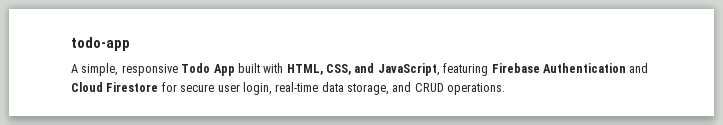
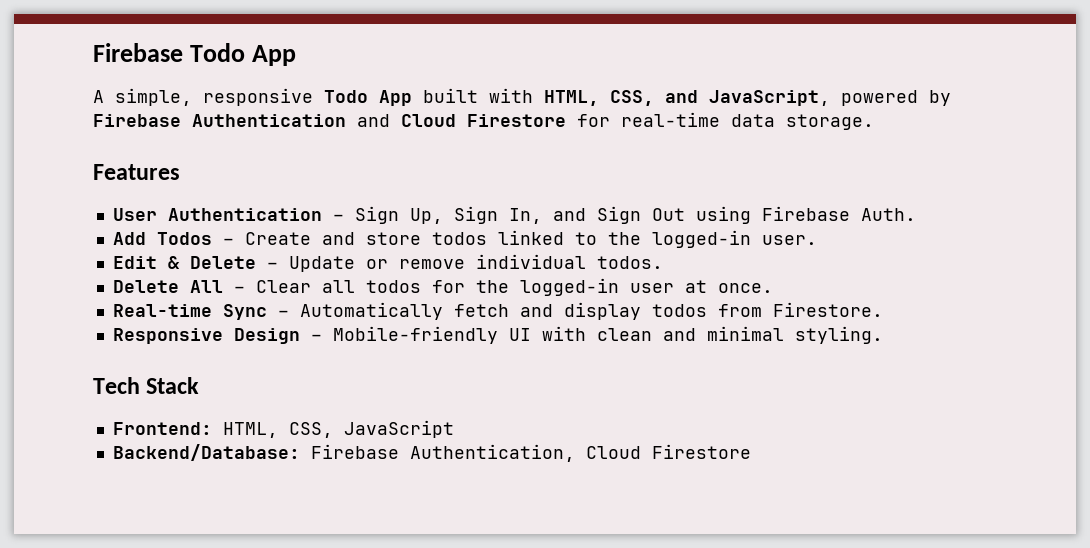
- todo-app
+ Firebase Todo App
- A simple, responsive Todo App built with HTML, CSS, and JavaScript, featuring Firebase Authentication and Cloud Firestore for secure user login, real-time data storage, and CRUD operations.
+ A simple, responsive Todo App built with HTML, CSS, and JavaScript, powered by Firebase Authentication and Cloud Firestore for real-time data storage.
+ Features
+ User Authentication – Sign Up, Sign In, and Sign Out using Firebase Auth.
+ Add Todos – Create and store todos linked to the logged-in user.
+ Edit & Delete – Update or remove individual todos.
+ Delete All – Clear all todos for the logged-in user at once.
+ Real-time Sync – Automatically fetch and display todos from Firestore.
+ Responsive Design – Mobile-friendly UI with clean and minimal styling.
+ Tech Stack
+ Frontend: HTML, CSS, JavaScript
+ Backend/Database: Firebase Authentication, Cloud Firestore

